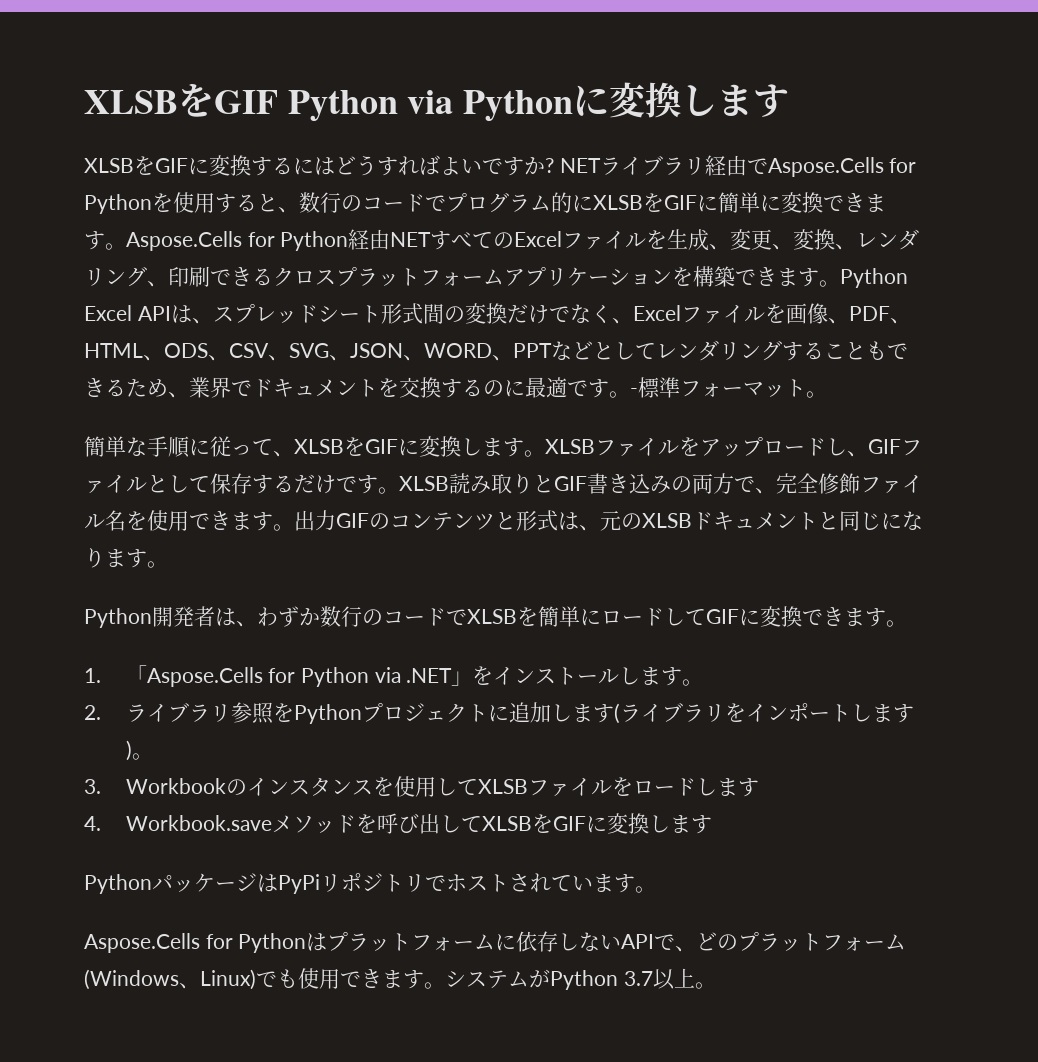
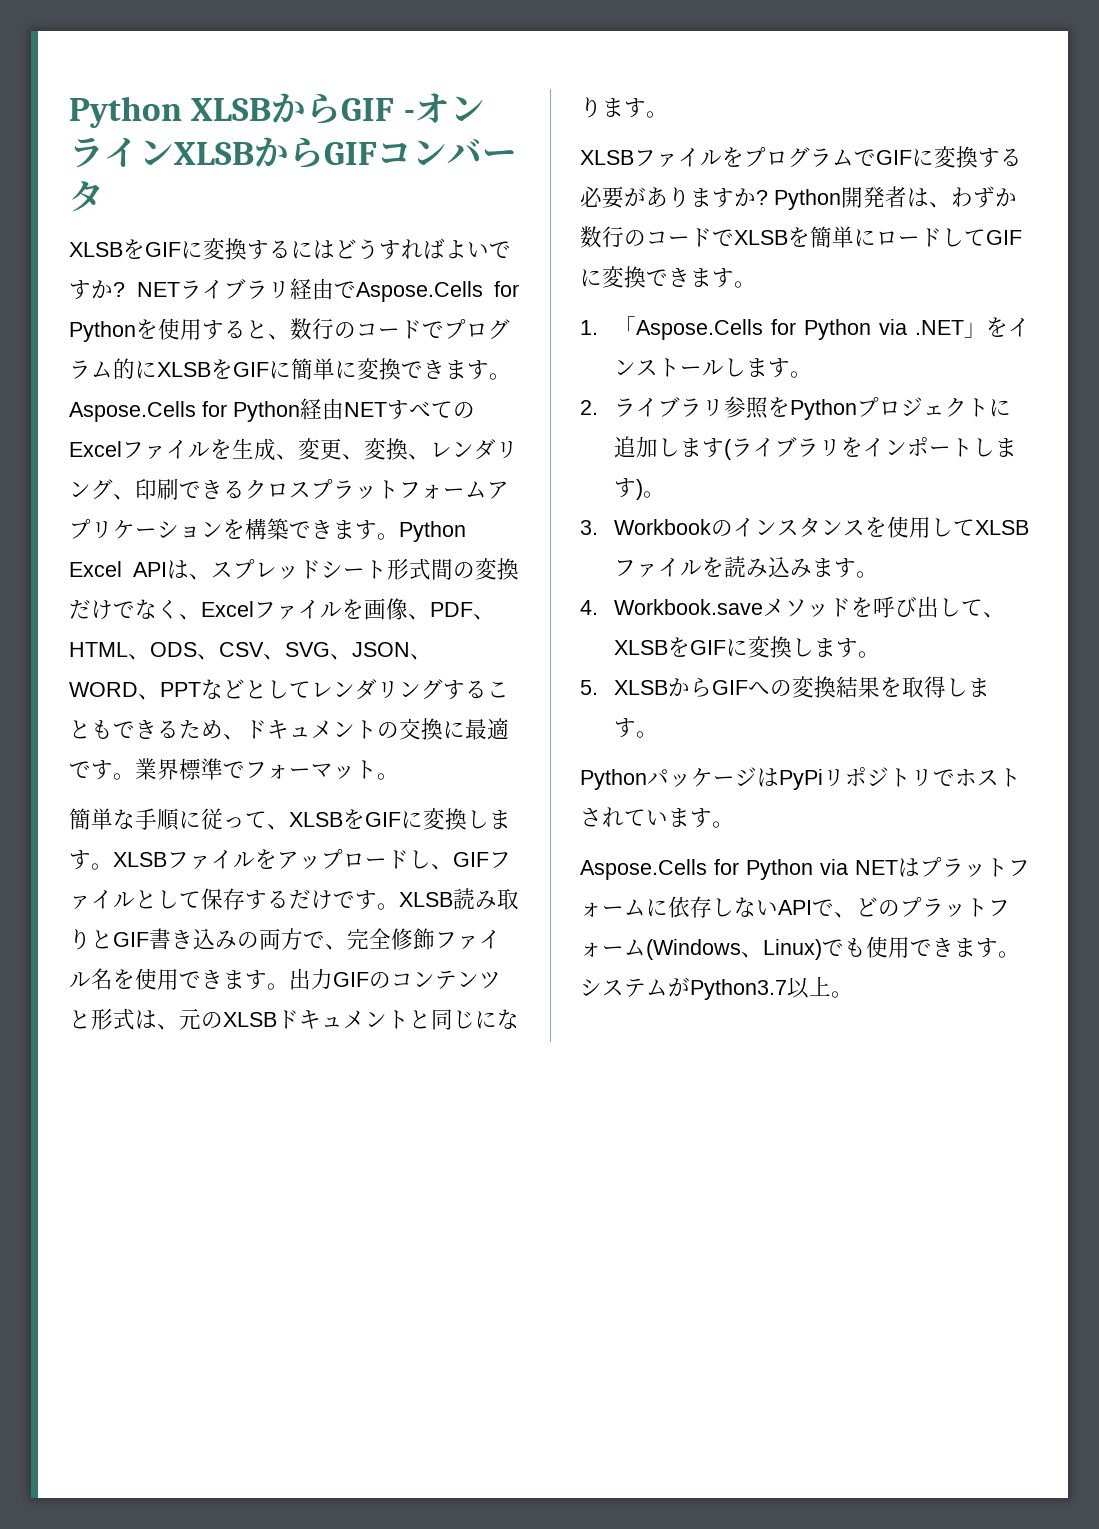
- XLSBをGIF Python via Pythonに変換します
+ Python XLSBからGIF -オンラインXLSBからGIFコンバータ
- Python Excel APIは、スプレッドシート形式間の変換だけでなく、Excelファイルを画像、PDF、HTML、ODS、CSV、SVG、JSON、WORD、PPTなどとしてレンダリングすることもできるため、業界でドキュメントを交換するのに最適です。
+ Python Excel APIは、スプレッドシート形式間の変換だけでなく、Excelファイルを画像、PDF、HTML、ODS、CSV、SVG、JSON、WORD、PPTなどとしてレンダリングすることもできるため、ドキュメントの交換に最適です。
- -標準フォーマット。
+ 業界標準でフォーマット。
+ XLSBファイルをプログラムでGIFに変換する必要がありますか?
- 3. Workbookのインスタンスを使用してXLSBファイルをロードします
+ 3. Workbookのインスタンスを使用してXLSBファイルを読み込みます。
- 4. Workbook.saveメソッドを呼び出してXLSBをGIFに変換します
+ 4. Workbook.saveメソッドを呼び出して、XLSBをGIFに変換します。
+ 5. XLSBからGIFへの変換結果を取得します。
- Aspose.Cells for Pythonはプラットフォームに依存しないAPIで、どのプラットフォーム(Windows、Linux)でも使用できます。
+ Aspose.Cells for Python via NETはプラットフォームに依存しないAPIで、どのプラットフォーム(Windows、Linux)でも使用できます。
- システムがPython 3.7以上。
+ システムがPython3.7以上。

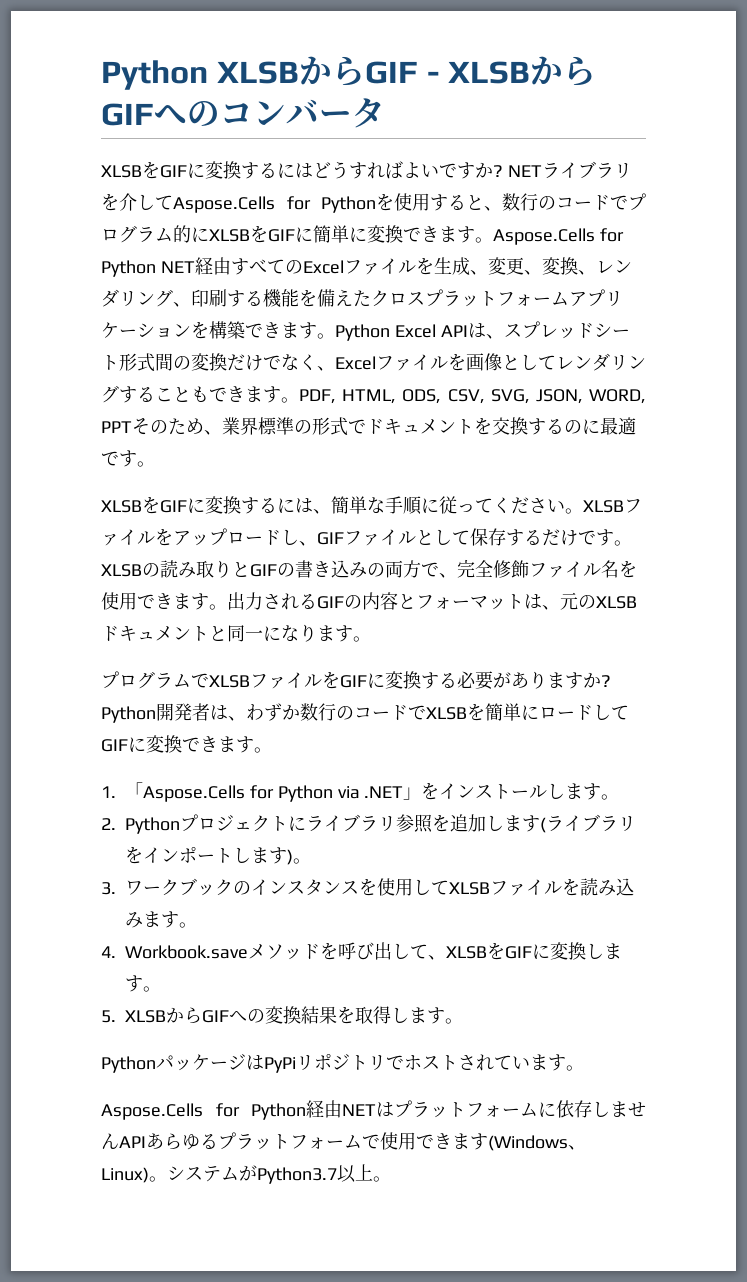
- Python XLSBからGIF -オンラインXLSBからGIFコンバータ
+ Python XLSBからGIF - XLSBからGIFへのコンバータ
- NETライブラリ経由でAspose.Cells for Pythonを使用すると、数行のコードでプログラム的にXLSBをGIFに簡単に変換できます。
+ NETライブラリを介してAspose.Cells for Pythonを使用すると、数行のコードでプログラム的にXLSBをGIFに簡単に変換できます。
- Aspose.Cells for Python経由NETすべてのExcelファイルを生成、変更、変換、レンダリング、印刷できるクロスプラットフォームアプリケーションを構築できます。
+ Aspose.Cells for Python NET経由すべてのExcelファイルを生成、変更、変換、レンダリング、印刷する機能を備えたクロスプラットフォームアプリケーションを構築できます。
- Python Excel APIは、スプレッドシート形式間の変換だけでなく、Excelファイルを画像、PDF、HTML、ODS、CSV、SVG、JSON、WORD、PPTなどとしてレンダリングすることもできるため、ドキュメントの交換に最適です。業界標準でフォーマット。
- 簡単な手順に従って、XLSBをGIFに変換します。
+ Python Excel APIは、スプレッドシート形式間の変換だけでなく、Excelファイルを画像としてレンダリングすることもできます。PDF, HTML, ODS, CSV, SVG, JSON, WORD, PPTそのため、業界標準の形式でドキュメントを交換するのに最適です。
+ XLSBをGIFに変換するには、簡単な手順に従ってください。
- XLSB読み取りとGIF書き込みの両方で、完全修飾ファイル名を使用できます。
+ XLSBの読み取りとGIFの書き込みの両方で、完全修飾ファイル名を使用できます。
- 出力GIFのコンテンツと形式は、元のXLSBドキュメントと同じになります。
+ 出力されるGIFの内容とフォーマットは、元のXLSBドキュメントと同一になります。
- XLSBファイルをプログラムでGIFに変換する必要がありますか?
+ プログラムでXLSBファイルをGIFに変換する必要がありますか?
- 2.ライブラリ参照をPythonプロジェクトに追加します(ライブラリをインポートします)。
+ 2. Pythonプロジェクトにライブラリ参照を追加します(ライブラリをインポートします)。
- 3. Workbookのインスタンスを使用してXLSBファイルを読み込みます。
+ 3.ワークブックのインスタンスを使用してXLSBファイルを読み込みます。
- Aspose.Cells for Python via NETはプラットフォームに依存しないAPIで、どのプラットフォーム(Windows、Linux)でも使用できます。
+ Aspose.Cells for Python経由NETはプラットフォームに依存しませんAPIあらゆるプラットフォームで使用できます(Windows、Linux)。

